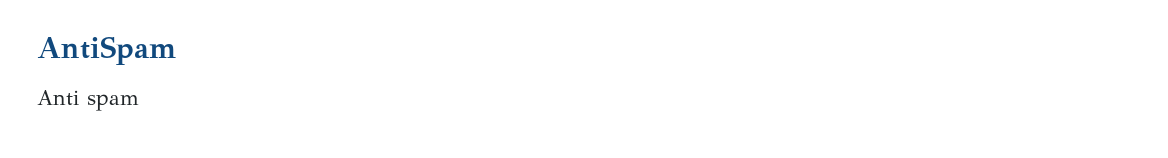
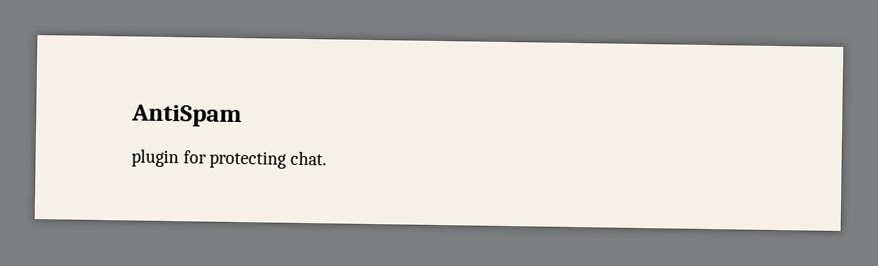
- Anti spam
+ plugin for protecting chat.

